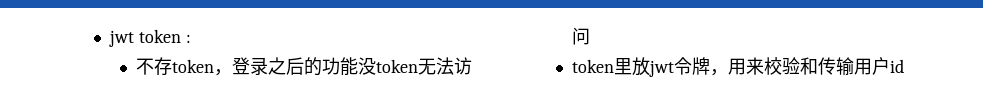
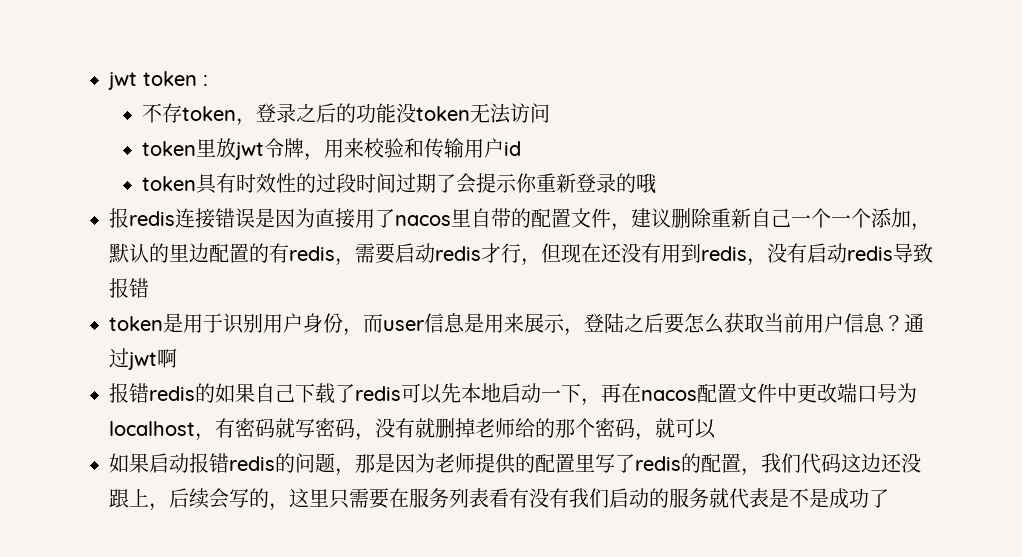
+ token具有时效性的过段时间过期了会提示你重新登录的哦
+ 报redis连接错误是因为直接用了nacos里自带的配置文件，建议删除重新自己一个一个添加，默认的里边配置的有redis，需要启动redis才行，但现在还没有用到redis，没有启动redis导致报错
+ token是用于识别用户身份，而user信息是用来展示，登陆之后要怎么获取当前用户信息？通过jwt啊
+ 报错redis的如果自己下载了redis可以先本地启动一下，再在nacos配置文件中更改端口号为localhost，有密码就写密码，没有就删掉老师给的那个密码，就可以
+ 如果启动报错redis的问题，那是因为老师提供的配置里写了redis的配置，我们代码这边还没跟上，后续会写的，这里只需要在服务列表看有没有我们启动的服务就代表是不是成功了

